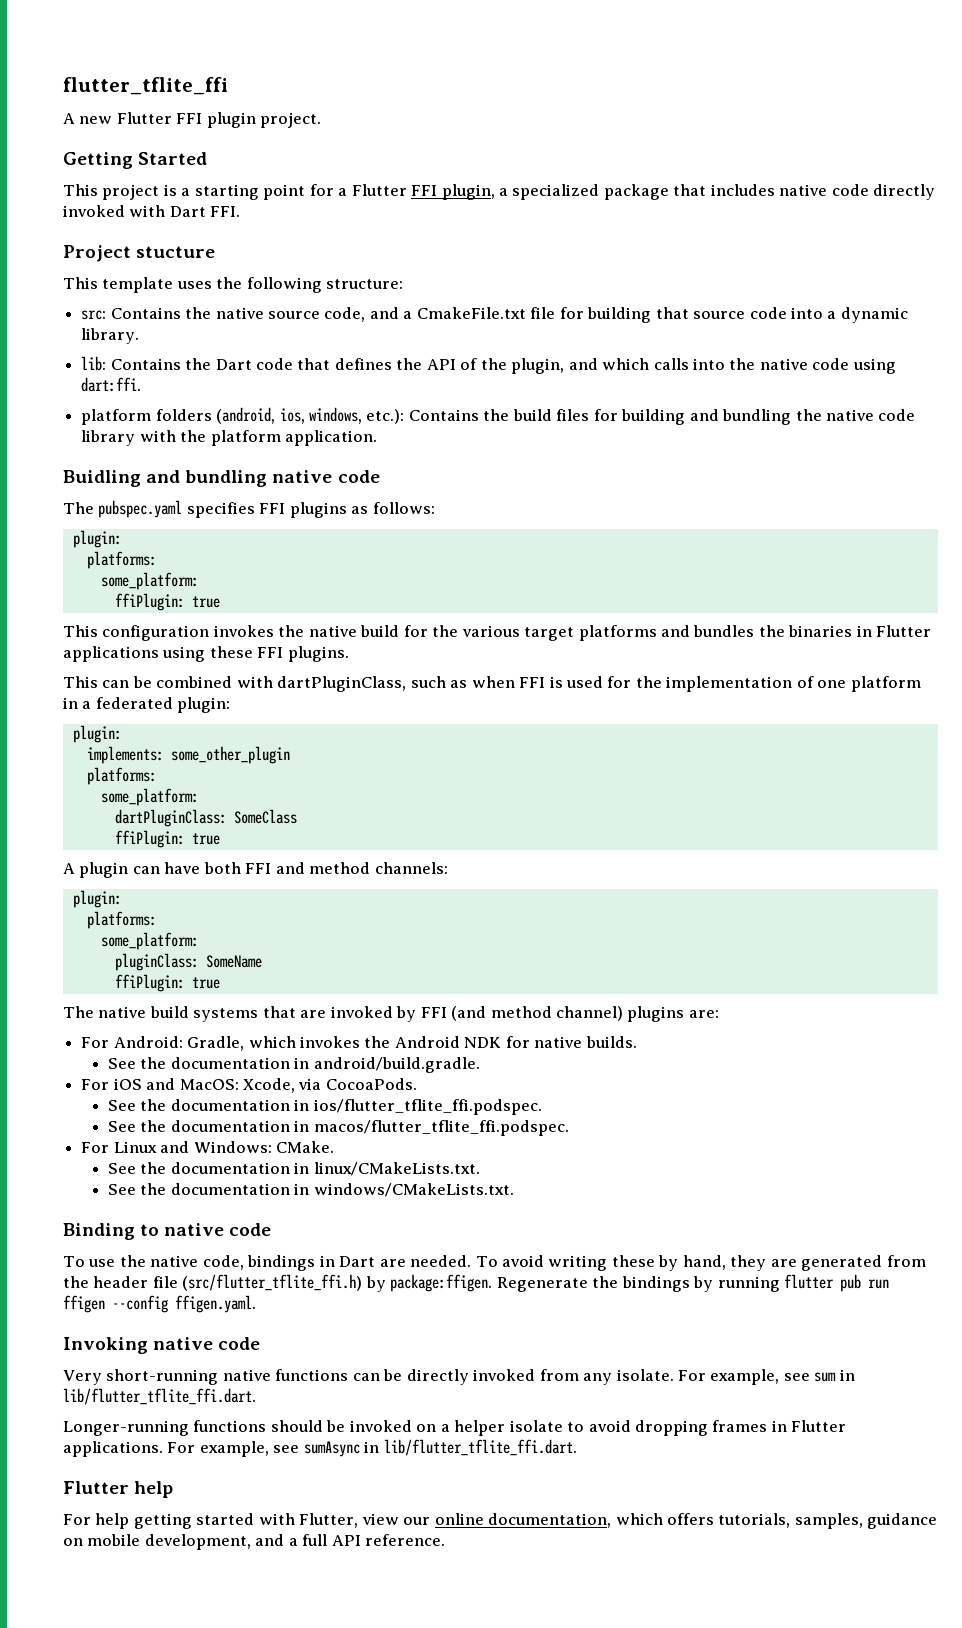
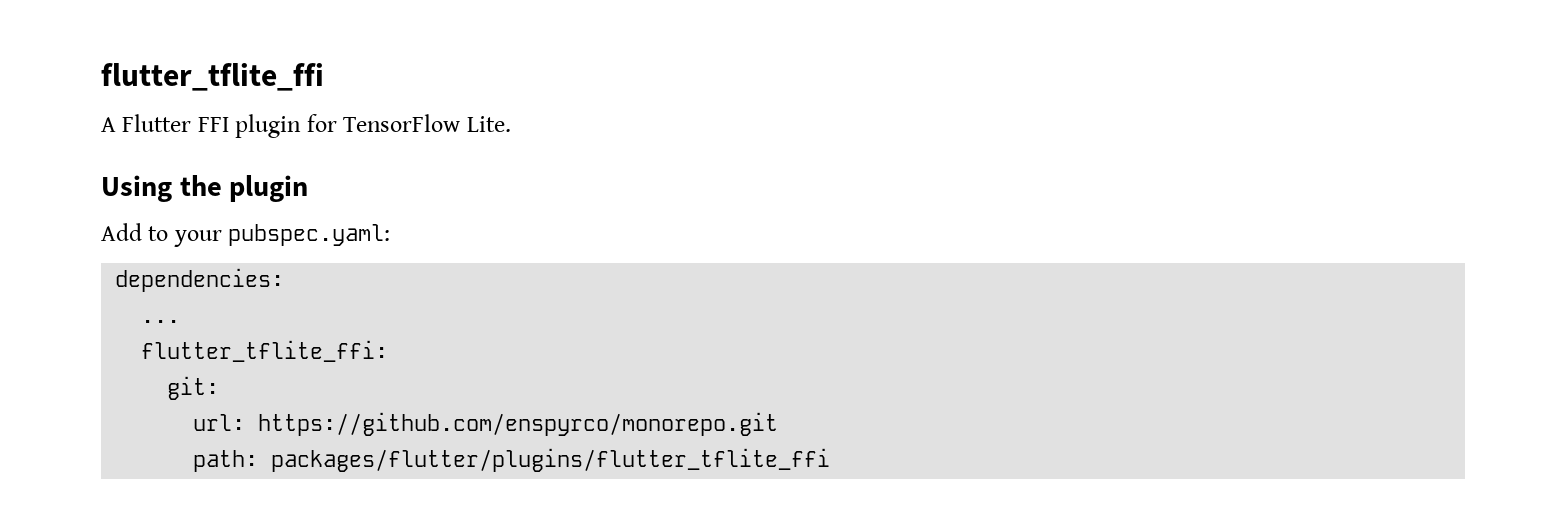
- A new Flutter FFI plugin project.
- Getting Started
- This project is a starting point for a Flutter FFI plugin, a specialized package that includes native code directly invoked with Dart FFI.
- Project stucture
- This template uses the following structure:
- src: Contains the native source code, and a CmakeFile.txt file for building that source code into a dynamic library.
- lib: Contains the Dart code that defines the API of the plugin, and which calls into the native code using dart:ffi.
- platform folders (android, ios, windows, etc.): Contains the build files for building and bundling the native code library with the platform application.
- Buidling and bundling native code
- The pubspec.yaml specifies FFI plugins as follows:
- plugin:
- platforms:
- some_platform:
- ffiPlugin: true
- This configuration invokes the native build for the various target platforms and bundles the binaries in Flutter applications using these FFI plugins.
- This can be combined with dartPluginClass, such as when FFI is used for the implementation of one platform in a federated plugin:
- plugin:
- implements: some_other_plugin
- platforms:
- some_platform:
- dartPluginClass: SomeClass
- ffiPlugin: true
- A plugin can have both FFI and method channels:
- plugin:
- platforms:
- some_platform:
- pluginClass: SomeName
- ffiPlugin: true
- The native build systems that are invoked by FFI (and method channel) plugins are:
- For Android: Gradle, which invokes the Android NDK for native builds.
- See the documentation in android/build.gradle.
- For iOS and MacOS: Xcode, via CocoaPods.
- See the documentation in ios/flutter_tflite_ffi.podspec.
- See the documentation in macos/flutter_tflite_ffi.podspec.
- For Linux and Windows: CMake.
- See the documentation in linux/CMakeLists.txt.
- See the documentation in windows/CMakeLists.txt.
- Binding to native code
- To use the native code, bindings in Dart are needed. To avoid writing these by hand, they are generated from the header file (src/flutter_tflite_ffi.h) by package:ffigen. Regenerate the bindings by running flutter pub run ffigen --config ffigen.yaml.
- Invoking native code
- Very short-running native functions can be directly invoked from any isolate. For example, see sum in lib/flutter_tflite_ffi.dart.
- Longer-running functions should be invoked on a helper isolate to avoid dropping frames in Flutter applications. For example, see sumAsync in lib/flutter_tflite_ffi.dart.
- Flutter help
- For help getting started with Flutter, view our online documentation, which offers tutorials, samples, guidance on mobile development, and a full API reference.
+ A Flutter FFI plugin for TensorFlow Lite.
+ Using the plugin
+ Add to your pubspec.yaml:
+ dependencies:
+ ...
+ flutter_tflite_ffi:
+ git:
+ url: https://github.com/enspyrco/monorepo.git
+ path: packages/flutter/plugins/flutter_tflite_ffi

